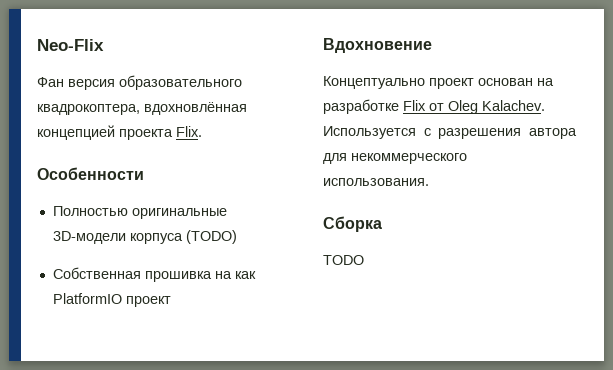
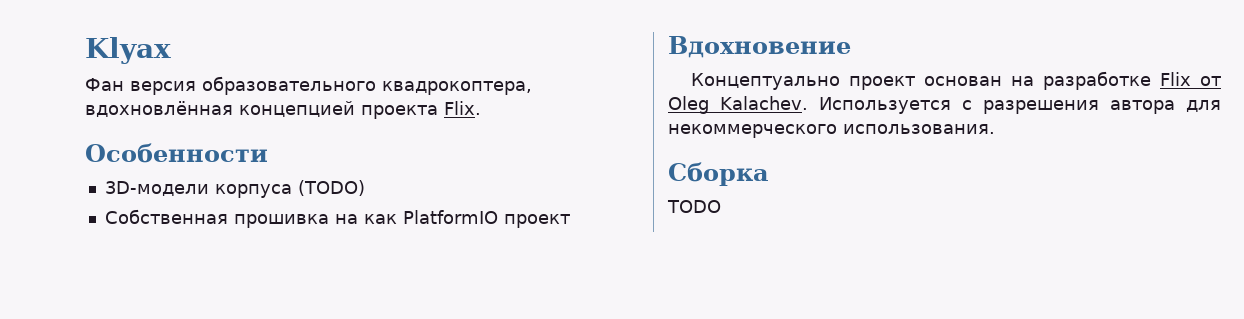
- Neo-Flix
+ Klyax
- Полностью оригинальные 3D-модели корпуса (TODO)
+ 3D-модели корпуса (TODO)

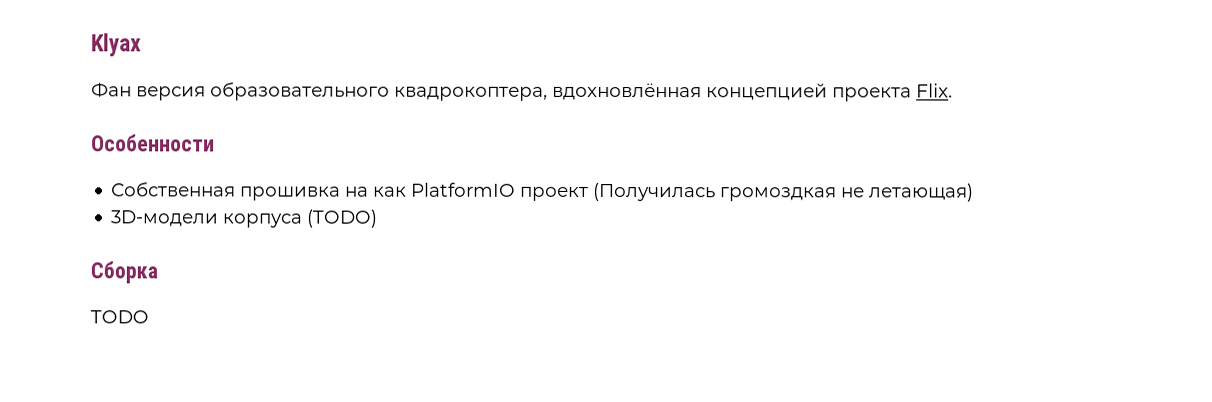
- 3D-модели корпуса (TODO)
- Собственная прошивка на как PlatformIO проект
- Вдохновение
- Концептуально проект основан на разработке Flix от Oleg Kalachev. Используется с разрешения автора для некоммерческого использования.
+ Собственная прошивка на как PlatformIO проект (Получилась громоздкая не летающая)
+ 3D-модели корпуса (TODO)

